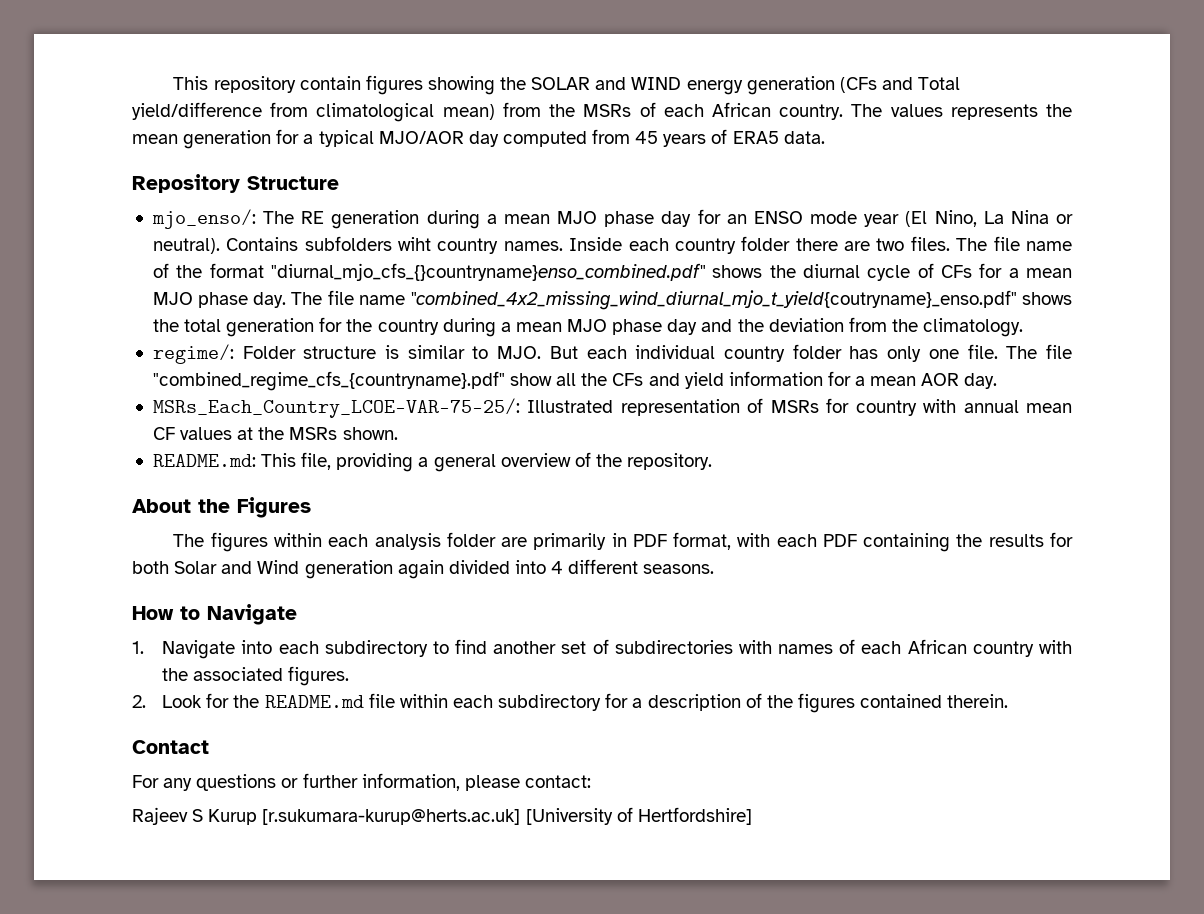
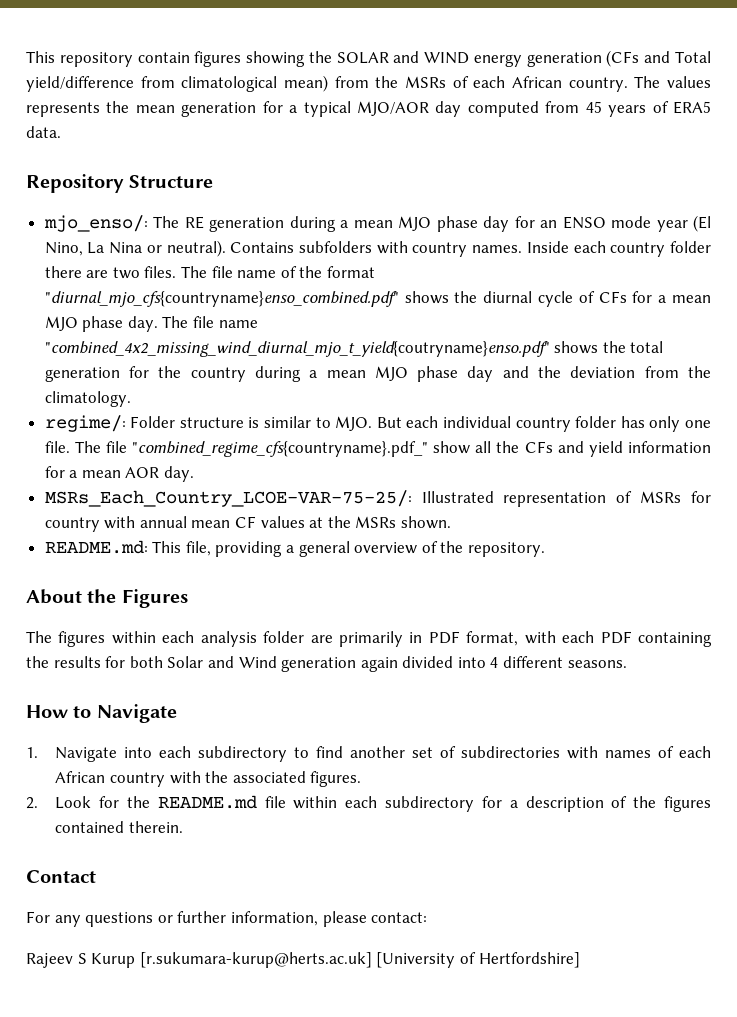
- Contains subfolders wiht country names.
+ Contains subfolders with country names.
- The file name of the format "diurnal_mjo_cfs_{}countryname}enso_combined.pdf" shows the diurnal cycle of CFs for a mean MJO phase day.
+ The file name of the format "diurnal_mjo_cfs{countryname}enso_combined.pdf" shows the diurnal cycle of CFs for a mean MJO phase day.
- The file name "combined_4x2_missing_wind_diurnal_mjo_t_yield{coutryname}_enso.pdf" shows the total generation for the country during a mean MJO phase day and the deviation from the climatology.
+ The file name "combined_4x2_missing_wind_diurnal_mjo_t_yield{coutryname}enso.pdf" shows the total generation for the country during a mean MJO phase day and the deviation from the climatology.
- The file "combined_regime_cfs_{countryname}.pdf" show all the CFs and yield information for a mean AOR day.
+ The file "combined_regime_cfs{countryname}.pdf_" show all the CFs and yield information for a mean AOR day.

